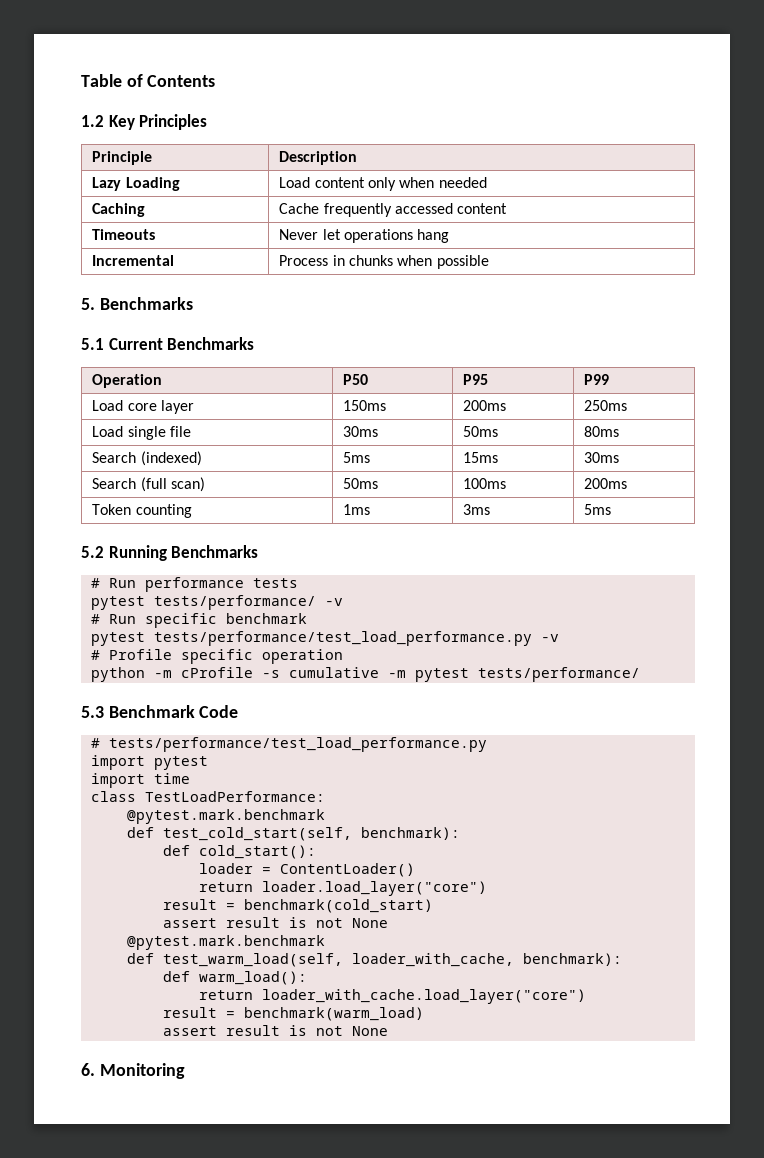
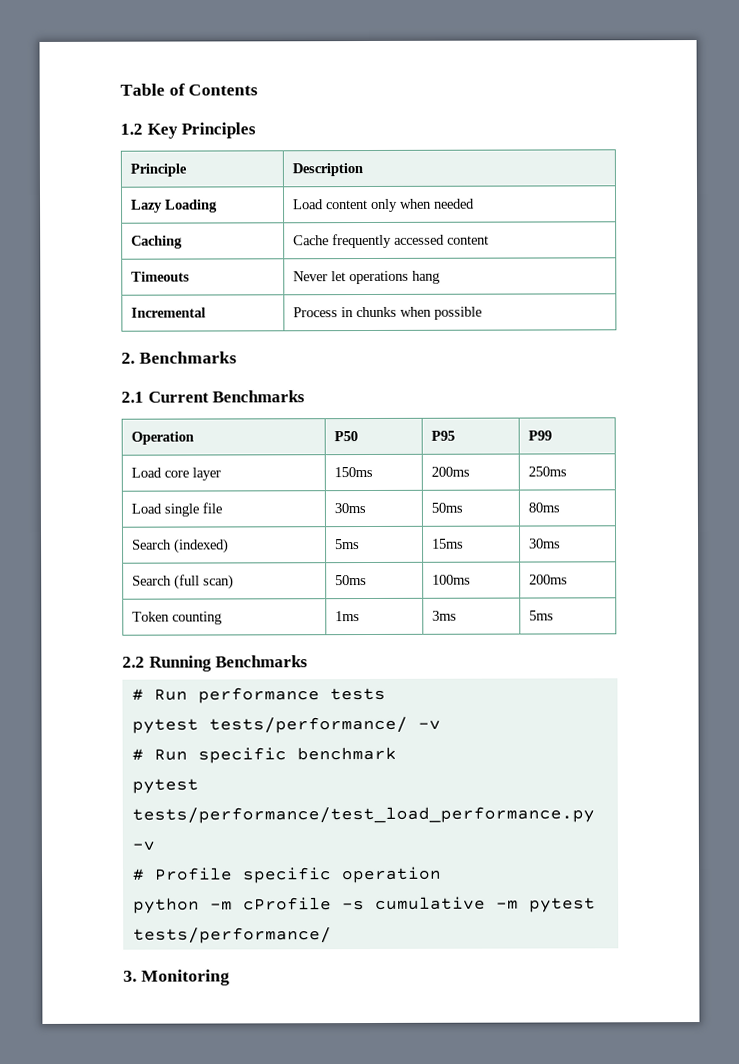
- 5. Benchmarks
- 5.1 Current Benchmarks
+ 2. Benchmarks
+ 2.1 Current Benchmarks
- 5.2 Running Benchmarks
+ 2.2 Running Benchmarks
- 5.3 Benchmark Code
- # tests/performance/test_load_performance.py
- import pytest
- import time
- class TestLoadPerformance:
- @pytest.mark.benchmark
- def test_cold_start(self, benchmark):
- def cold_start():
- loader = ContentLoader()
- return loader.load_layer("core")
- result = benchmark(cold_start)
- assert result is not None
- @pytest.mark.benchmark
- def test_warm_load(self, loader_with_cache, benchmark):
- def warm_load():
- return loader_with_cache.load_layer("core")
- result = benchmark(warm_load)
- assert result is not None
- 6. Monitoring
+ 3. Monitoring

